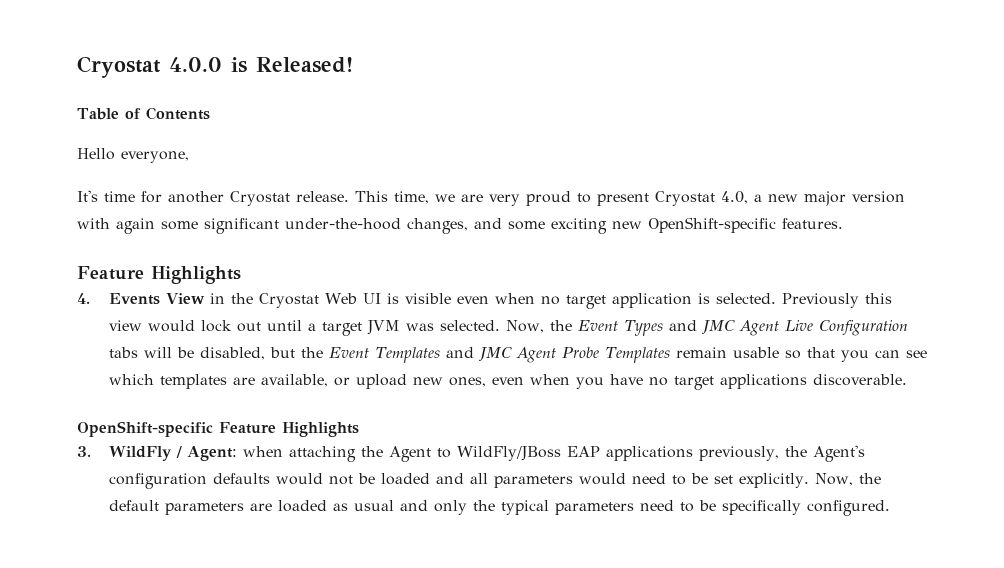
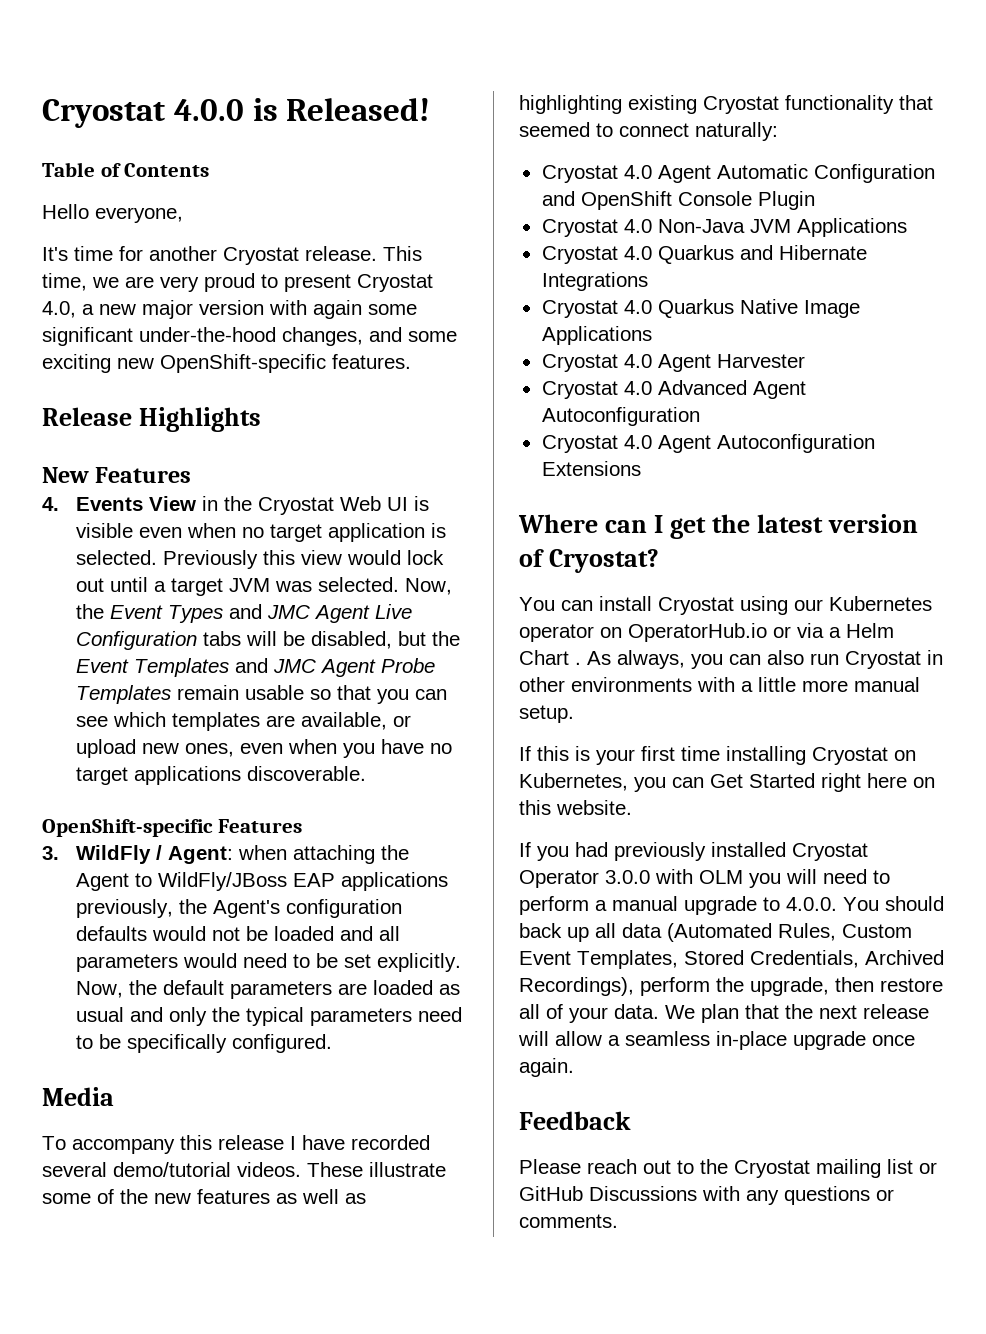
  This time, we are very proud to present Cryostat 4.0, a new major version with again some significant under-the-hood changes, and some exciting new OpenShift-specific features.
- Feature Highlights
+ Release Highlights
+ New Features
- OpenShift-specific Feature Highlights
+ OpenShift-specific Features
+ Media
+ To accompany this release I have recorded several demo/tutorial videos. These illustrate some of the new features as well as highlighting existing Cryostat functionality that seemed to connect naturally:
+ Cryostat 4.0 Agent Automatic Configuration and OpenShift Console Plugin
+ Cryostat 4.0 Non-Java JVM Applications
+ Cryostat 4.0 Quarkus and Hibernate Integrations
+ Cryostat 4.0 Quarkus Native Image Applications
+ Cryostat 4.0 Agent Harvester
+ Cryostat 4.0 Advanced Agent Autoconfiguration
+ Cryostat 4.0 Agent Autoconfiguration Extensions
+ Where can I get the latest version of Cryostat?
+ You can install Cryostat using our Kubernetes operator on OperatorHub.io or via a Helm Chart . As always, you can also run Cryostat in other environments with a little more manual setup.
+ If this is your first time installing Cryostat on Kubernetes, you can Get Started right here on this website.
+ If you had previously installed Cryostat Operator 3.0.0 with OLM you will need to perform a manual upgrade to 4.0.0. You should back up all data (Automated Rules, Custom Event Templates, Stored Credentials, Archived Recordings), perform the upgrade, then restore all of your data. We plan that the next release will allow a seamless in-place upgrade once again.
+ Feedback
+ Please reach out to the Cryostat mailing list or GitHub Discussions with any questions or comments.

